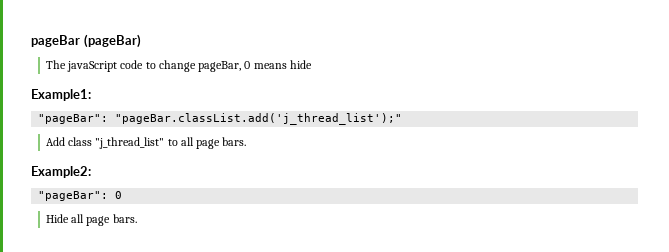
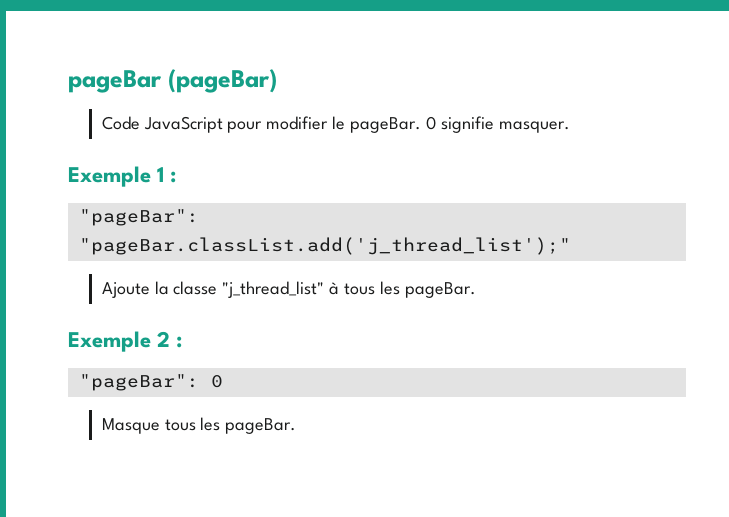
- The javaScript code to change pageBar, 0 means hide
- Example1:
+ Code JavaScript pour modifier le pageBar. 0 signifie masquer.
+ Exemple 1 :
  "pageBar": "pageBar.classList.add('j_thread_list');"
- Add class "j_thread_list" to all page bars.
- Example2:
+ Ajoute la classe "j_thread_list" à tous les pageBar.
+ Exemple 2 :
  "pageBar": 0
- Hide all page bars.
+ Masque tous les pageBar.

